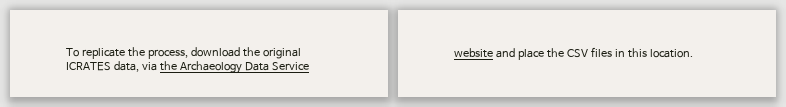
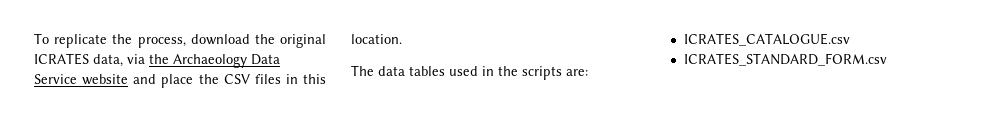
+ The data tables used in the scripts are:
+ ICRATES_CATALOGUE.csv
+ ICRATES_STANDARD_FORM.csv

